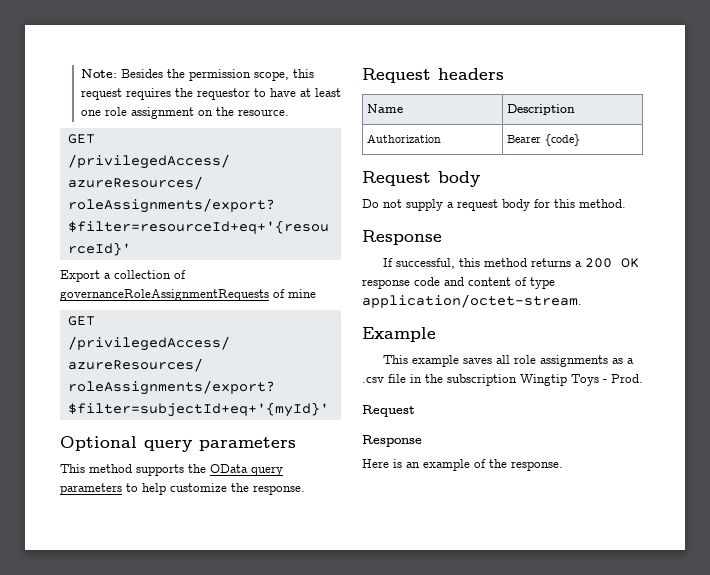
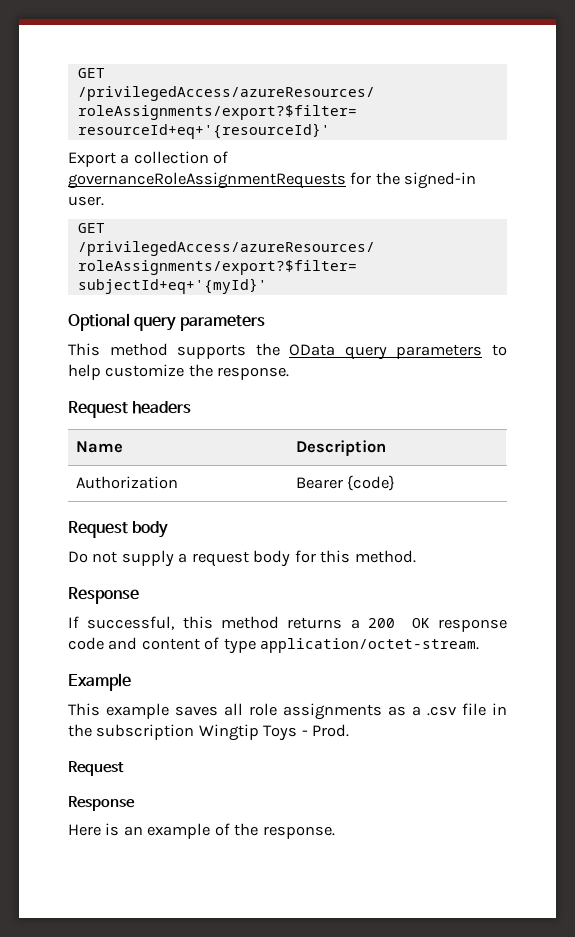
- Note: Besides the permission scope, this request requires the requestor to have at least one role assignment on the resource.
- Export a collection of governanceRoleAssignmentRequests of mine
+ Export a collection of governanceRoleAssignmentRequests for the signed-in user.

